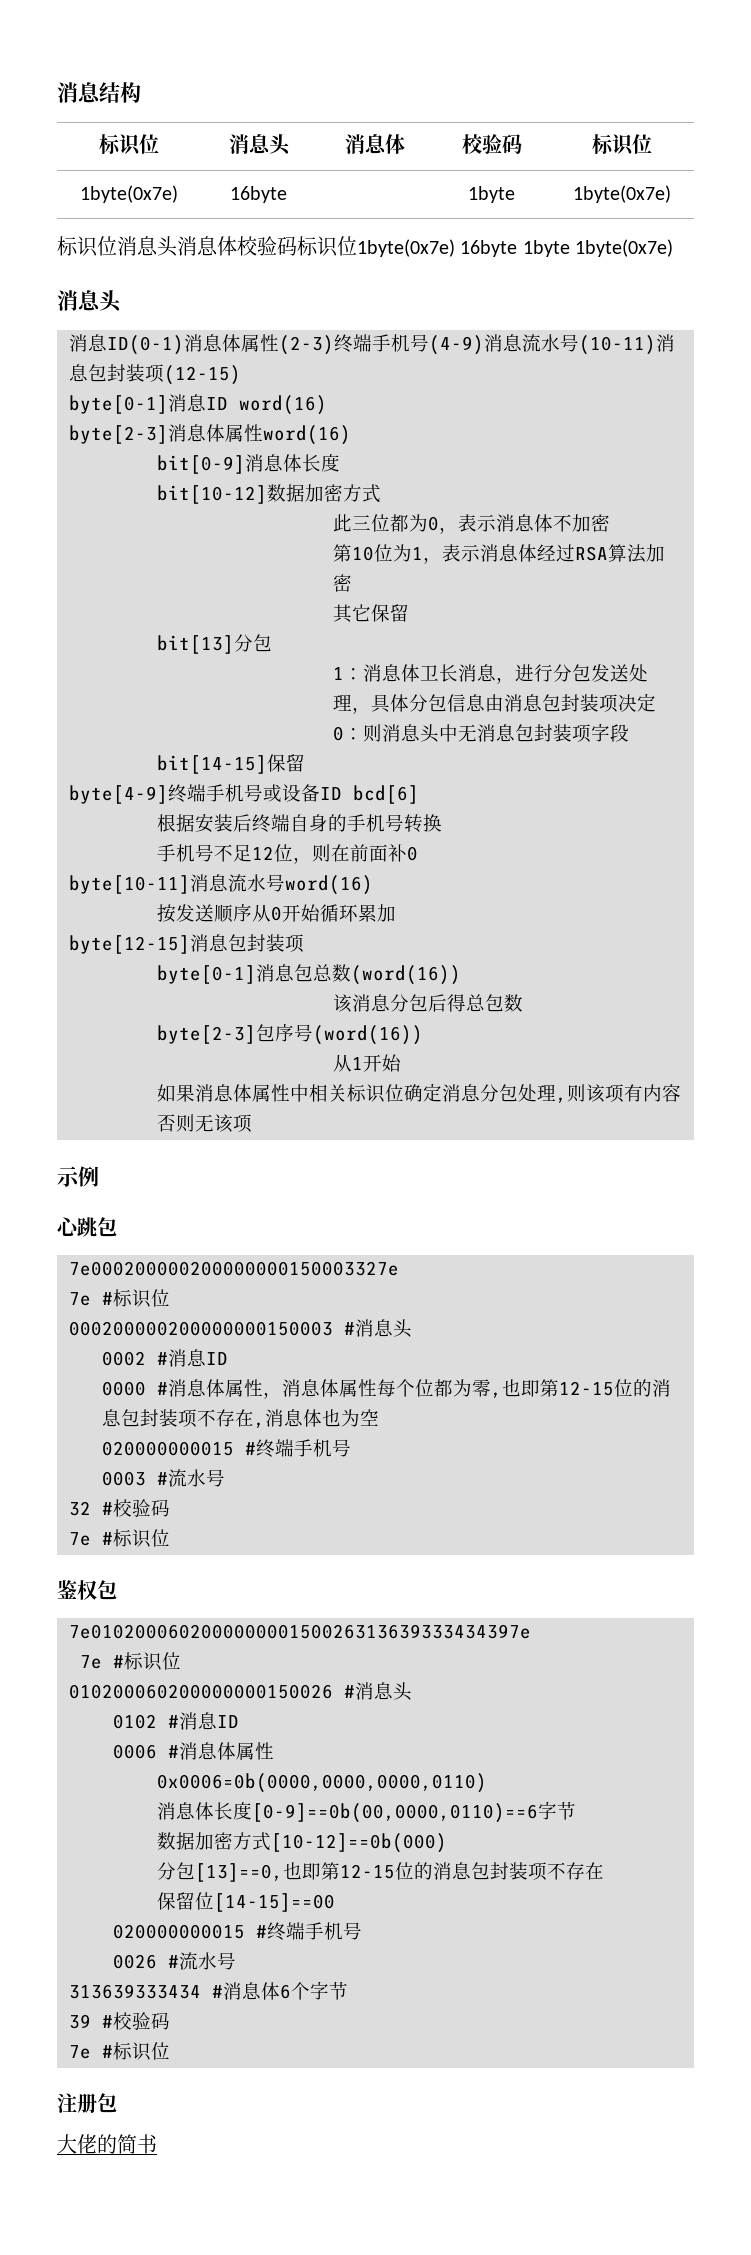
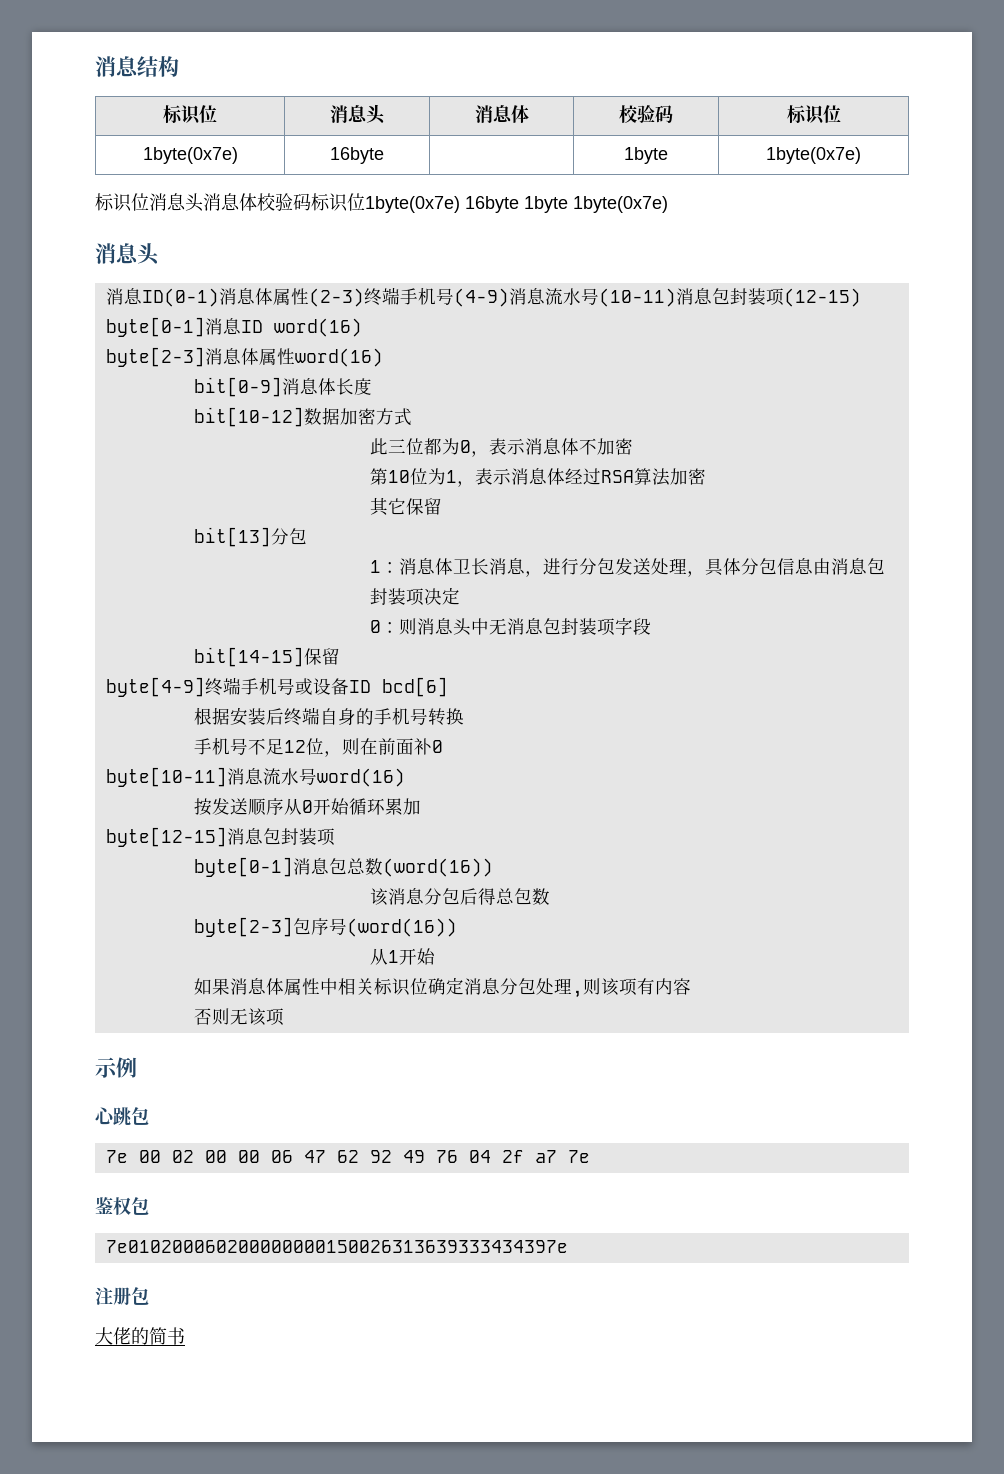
- 7e000200000200000000150003327e
- 7e #标识位
- 000200000200000000150003 #消息头
- 0002 #消息ID
- 0000 #消息体属性，消息体属性每个位都为零,也即第12-15位的消息包封装项不存在,消息体也为空
- 020000000015 #终端手机号
- 0003 #流水号
- 32 #校验码
- 7e #标识位
+ 7e 00 02 00 00 06 47 62 92 49 76 04 2f a7 7e
  7e010200060200000000150026313639333434397e
- 7e #标识位
- 010200060200000000150026 #消息头
- 0102 #消息ID
- 0006 #消息体属性
- 0x0006=0b(0000,0000,0000,0110)
- 消息体长度[0-9]==0b(00,0000,0110)==6字节
- 数据加密方式[10-12]==0b(000)
- 分包[13]==0,也即第12-15位的消息包封装项不存在
- 保留位[14-15]==00
- 020000000015 #终端手机号
- 0026 #流水号
- 313639333434 #消息体6个字节
- 39 #校验码
- 7e #标识位

